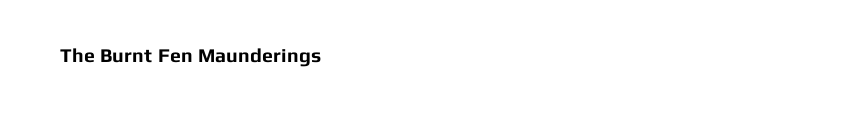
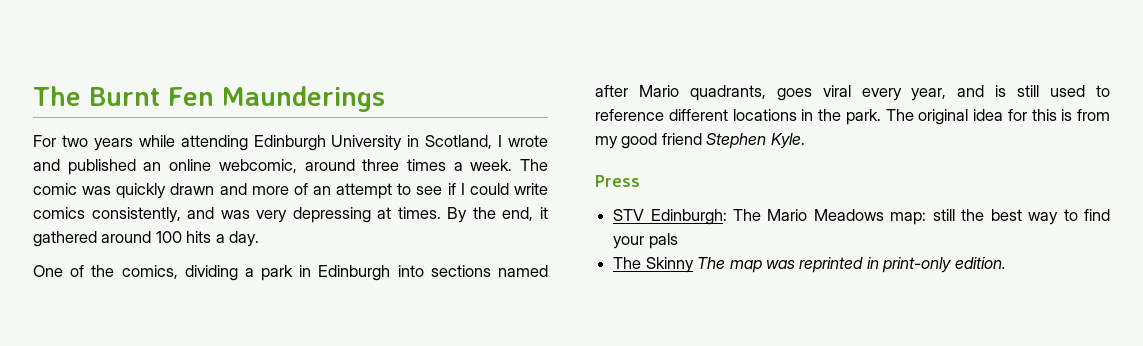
+ For two years while attending Edinburgh University in Scotland, I wrote and published an online webcomic, around three times a week. The comic was quickly drawn and more of an attempt to see if I could write comics consistently, and was very depressing at times. By the end, it gathered around 100 hits a day.
+ One of the comics, dividing a park in Edinburgh into sections named after Mario quadrants, goes viral every year, and is still used to reference different locations in the park. The original idea for this is from my good friend Stephen Kyle.
+ Press
+ STV Edinburgh: The Mario Meadows map: still the best way to find your pals
+ The Skinny The map was reprinted in print-only edition.

